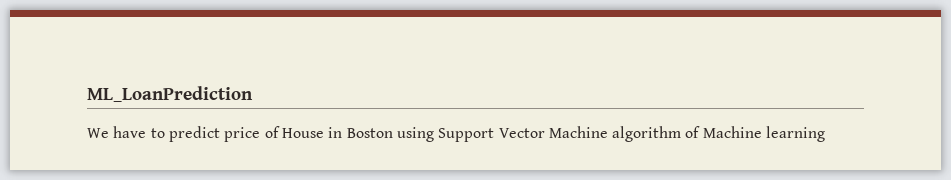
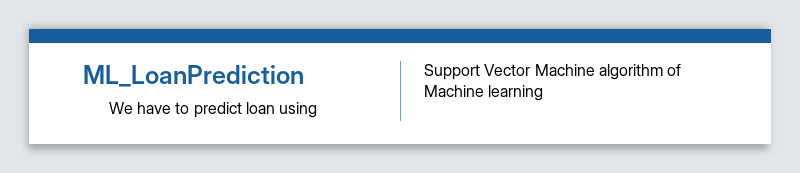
- We have to predict price of House in Boston using Support Vector Machine algorithm of Machine learning
+ We have to predict loan using Support Vector Machine algorithm of Machine learning

